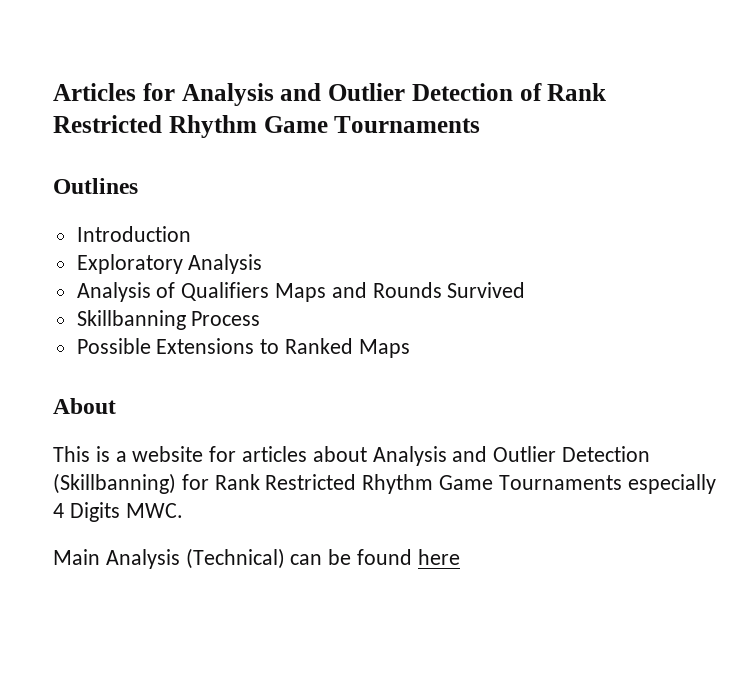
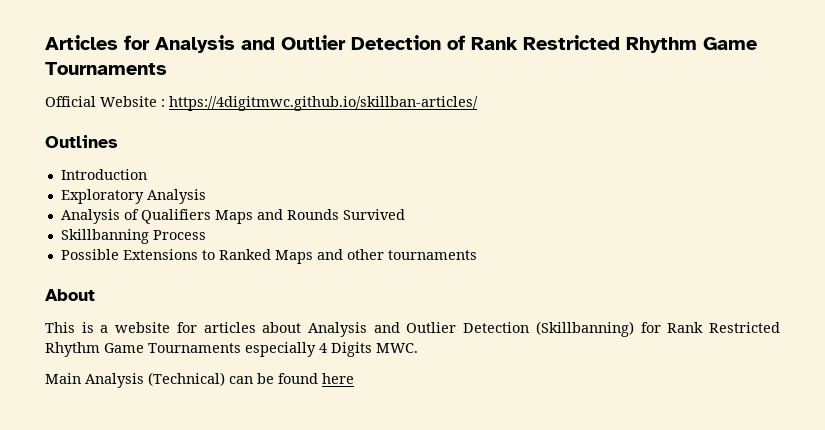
+ Official Website : https://4digitmwc.github.io/skillban-articles/
- Possible Extensions to Ranked Maps
+ Possible Extensions to Ranked Maps and other tournaments

